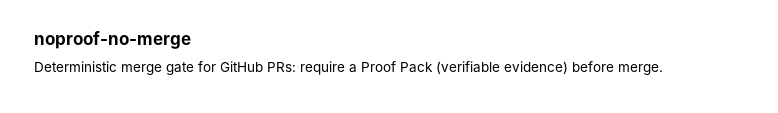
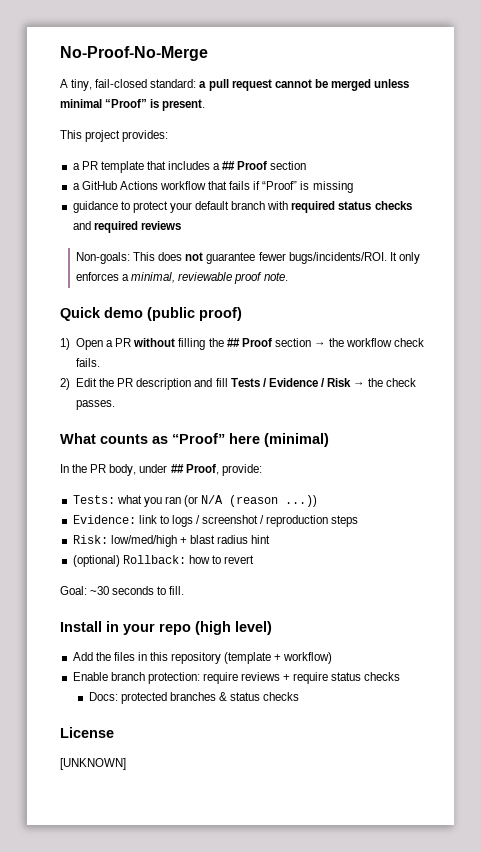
- noproof-no-merge
- Deterministic merge gate for GitHub PRs: require a Proof Pack (verifiable evidence) before merge.
+ No-Proof-No-Merge
+ A tiny, fail-closed standard: a pull request cannot be merged unless minimal “Proof” is present.
+ This project provides:
+ a PR template that includes a ## Proof section
+ a GitHub Actions workflow that fails if “Proof” is missing
+ guidance to protect your default branch with required status checks and required reviews
+ Non-goals: This does not guarantee fewer bugs/incidents/ROI. It only enforces a minimal, reviewable proof note.
+ Quick demo (public proof)
+ 1) Open a PR without filling the ## Proof section → the workflow check fails.
+ 2) Edit the PR description and fill Tests / Evidence / Risk → the check passes.
+ What counts as “Proof” here (minimal)
+ In the PR body, under ## Proof, provide:
+ Tests: what you ran (or N/A (reason ...))
+ Evidence: link to logs / screenshot / reproduction steps
+ Risk: low/med/high + blast radius hint
+ (optional) Rollback: how to revert
+ Goal: ~30 seconds to fill.
+ Install in your repo (high level)
+ Add the files in this repository (template + workflow)
+ Enable branch protection: require reviews + require status checks
+ Docs: protected branches & status checks
+ License
+ [UNKNOWN]

